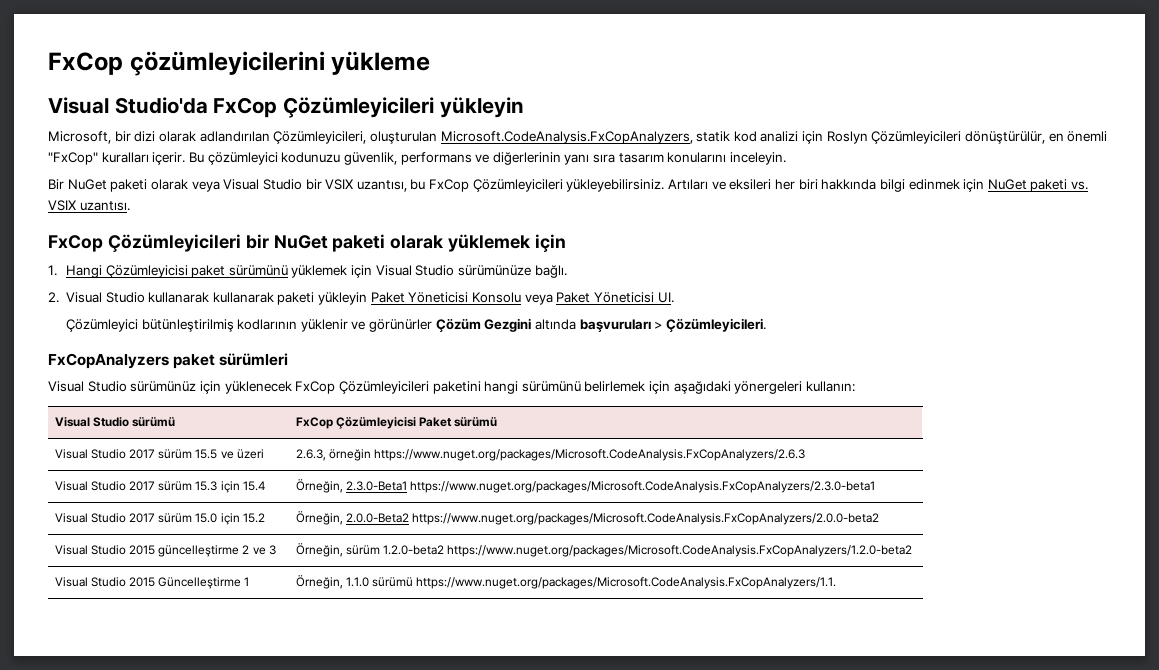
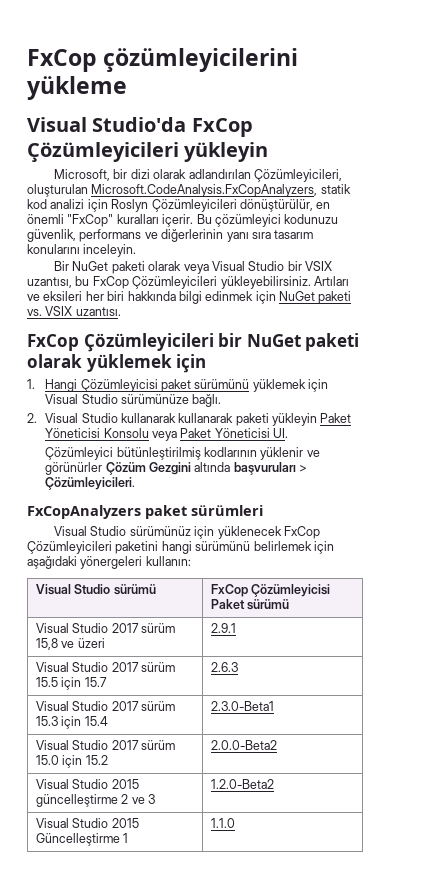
- Visual Studio 2017 sürüm 15.5 ve üzeri | 2.6.3, örneğin https://www.nuget.org/packages/Microsoft.CodeAnalysis.FxCopAnalyzers/2.6.3
+ Visual Studio 2017 sürüm 15,8 ve üzeri | 2.9.1
+ Visual Studio 2017 sürüm 15.5 için 15.7 | 2.6.3
- Visual Studio 2017 sürüm 15.3 için 15.4 | Örneğin, 2.3.0-Beta1 https://www.nuget.org/packages/Microsoft.CodeAnalysis.FxCopAnalyzers/2.3.0-beta1
+ Visual Studio 2017 sürüm 15.3 için 15.4 | 2.3.0-Beta1
- Visual Studio 2017 sürüm 15.0 için 15.2 | Örneğin, 2.0.0-Beta2 https://www.nuget.org/packages/Microsoft.CodeAnalysis.FxCopAnalyzers/2.0.0-beta2
+ Visual Studio 2017 sürüm 15.0 için 15.2 | 2.0.0-Beta2
- Visual Studio 2015 güncelleştirme 2 ve 3 | Örneğin, sürüm 1.2.0-beta2 https://www.nuget.org/packages/Microsoft.CodeAnalysis.FxCopAnalyzers/1.2.0-beta2
+ Visual Studio 2015 güncelleştirme 2 ve 3 | 1.2.0-Beta2
- Visual Studio 2015 Güncelleştirme 1 | Örneğin, 1.1.0 sürümü https://www.nuget.org/packages/Microsoft.CodeAnalysis.FxCopAnalyzers/1.1.
+ Visual Studio 2015 Güncelleştirme 1 | 1.1.0

